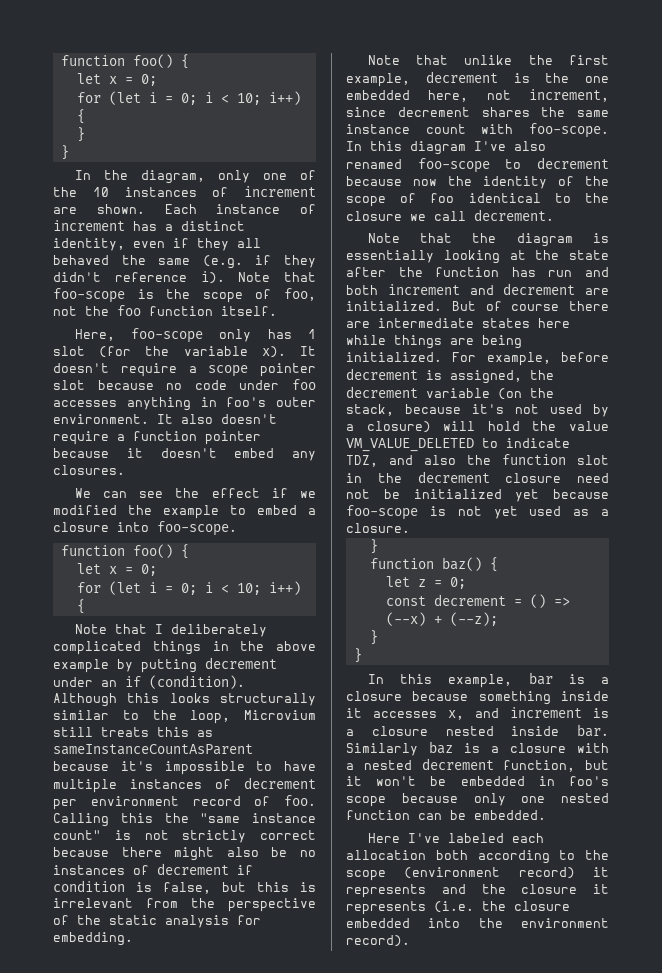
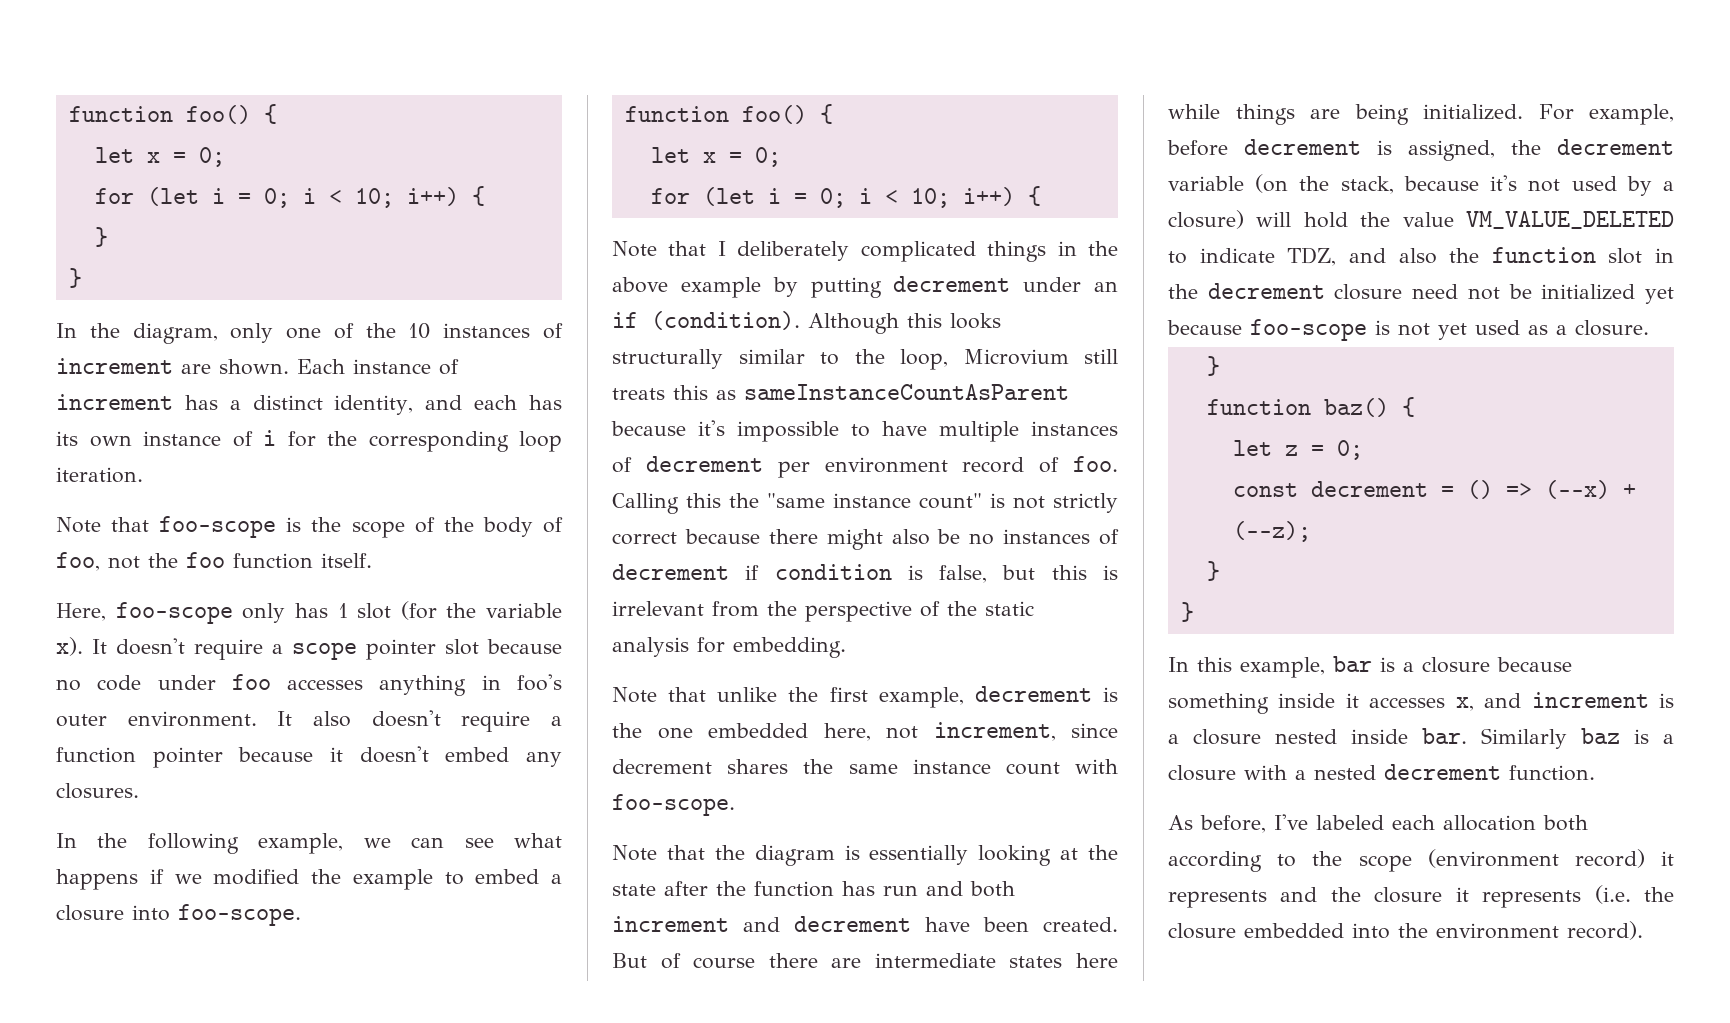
- Each instance of increment has a distinct identity, even if they all behaved the same (e.g. if they didn't reference i). Note that foo-scope is the scope of foo, not the foo function itself.
+ Each instance of increment has a distinct identity, and each has its own instance of i for the corresponding loop iteration.
+ Note that foo-scope is the scope of the body of foo, not the foo function itself.
- We can see the effect if we modified the example to embed a closure into foo-scope.
+ In the following example, we can see what happens if we modified the example to embed a closure into foo-scope.
- In this diagram I've also renamed foo-scope to decrement because now the identity of the scope of foo identical to the closure we call decrement.
- Note that the diagram is essentially looking at the state after the function has run and both increment and decrement are initialized.
+ Note that the diagram is essentially looking at the state after the function has run and both increment and decrement have been created.
- Similarly baz is a closure with a nested decrement function, but it won't be embedded in foo's scope because only one nested function can be embedded.
- Here I've labeled each allocation both according to the scope (environment record) it represents and the closure it represents (i.e. the closure embedded into the environment record).
+ Similarly baz is a closure with a nested decrement function.
+ As before, I've labeled each allocation both according to the scope (environment record) it represents and the closure it represents (i.e. the closure embedded into the environment record).

